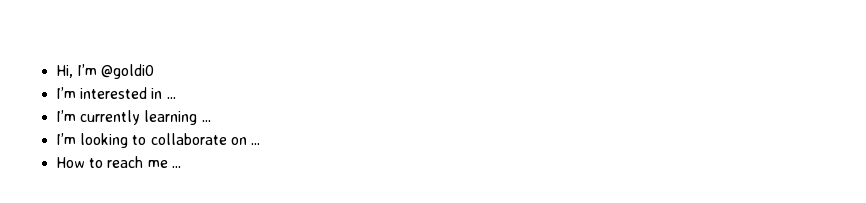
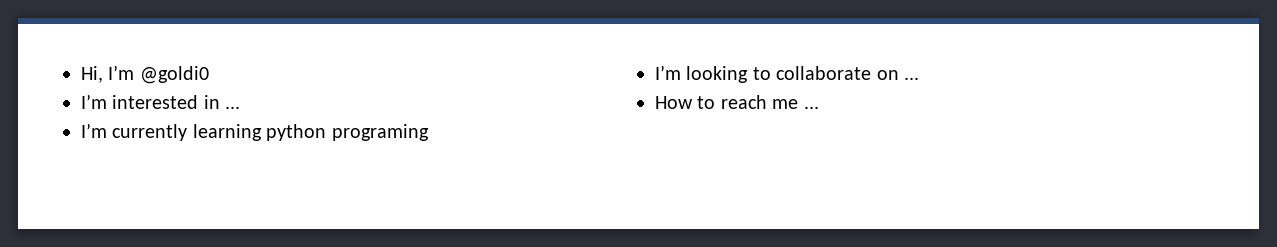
- I’m currently learning ...
+ I’m currently learning python programing

